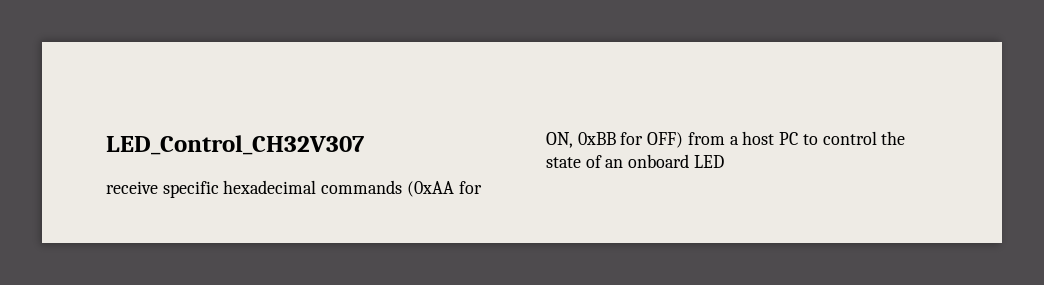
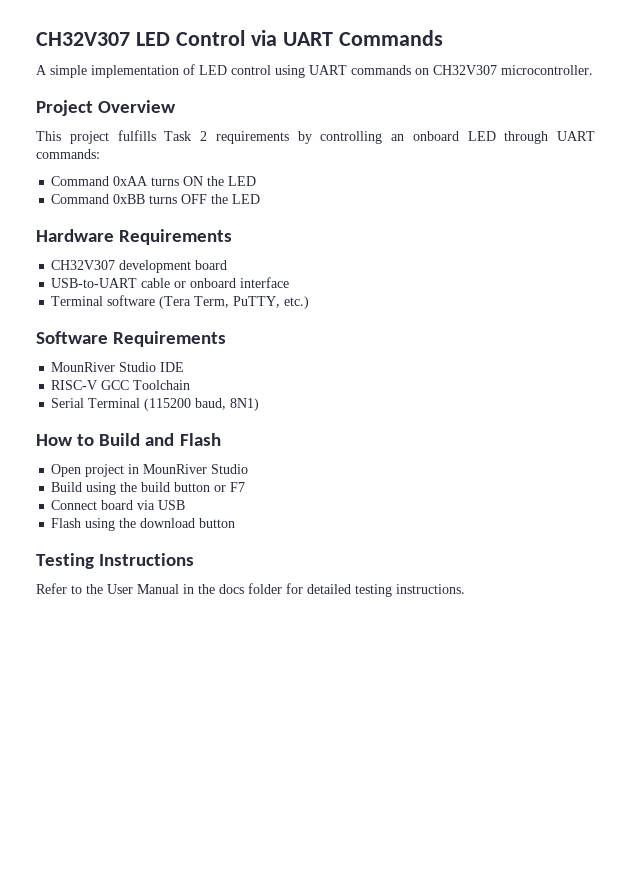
- LED_Control_CH32V307
- receive specific hexadecimal commands (0xAA for ON, 0xBB for OFF) from a host PC to control the state of an onboard LED
+ CH32V307 LED Control via UART Commands
+ A simple implementation of LED control using UART commands on CH32V307 microcontroller.
+ Project Overview
+ This project fulfills Task 2 requirements by controlling an onboard LED through UART commands:
+ Command 0xAA turns ON the LED
+ Command 0xBB turns OFF the LED
+ Hardware Requirements
+ CH32V307 development board
+ USB-to-UART cable or onboard interface
+ Terminal software (Tera Term, PuTTY, etc.)
+ Software Requirements
+ MounRiver Studio IDE
+ RISC-V GCC Toolchain
+ Serial Terminal (115200 baud, 8N1)
+ How to Build and Flash
+ Open project in MounRiver Studio
+ Build using the build button or F7
+ Connect board via USB
+ Flash using the download button
+ Testing Instructions
+ Refer to the User Manual in the docs folder for detailed testing instructions.

